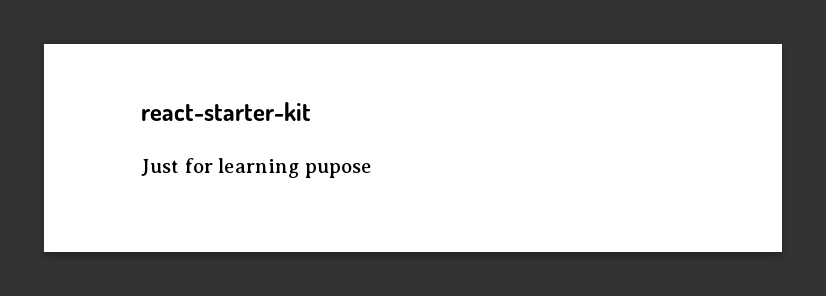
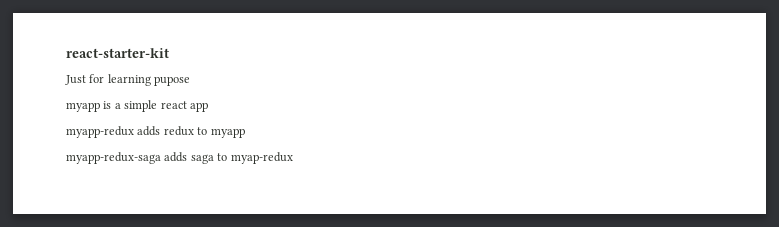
+ myapp is a simple react app
+ myapp-redux adds redux to myapp
+ myapp-redux-saga adds saga to myap-redux

